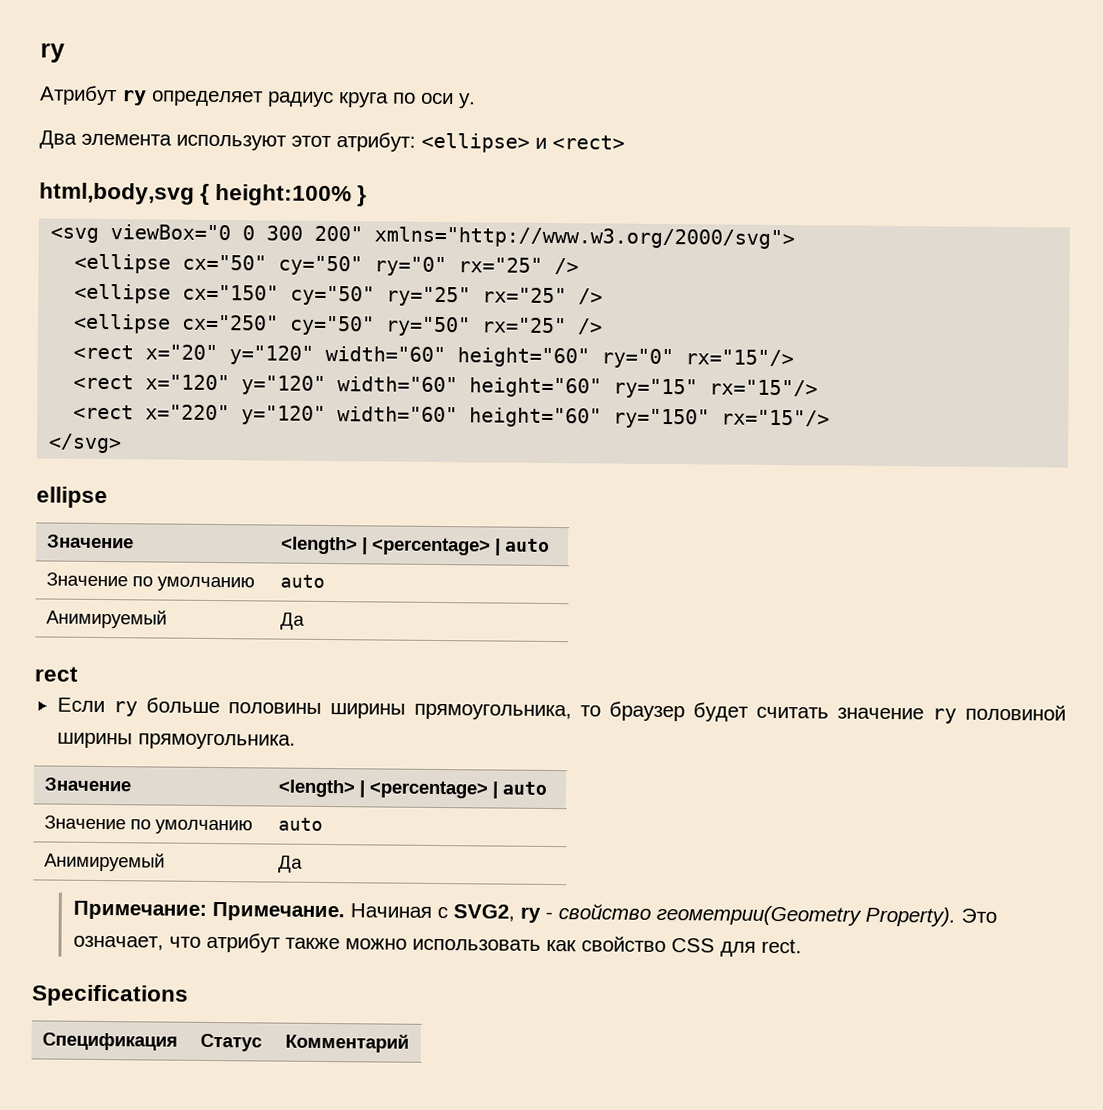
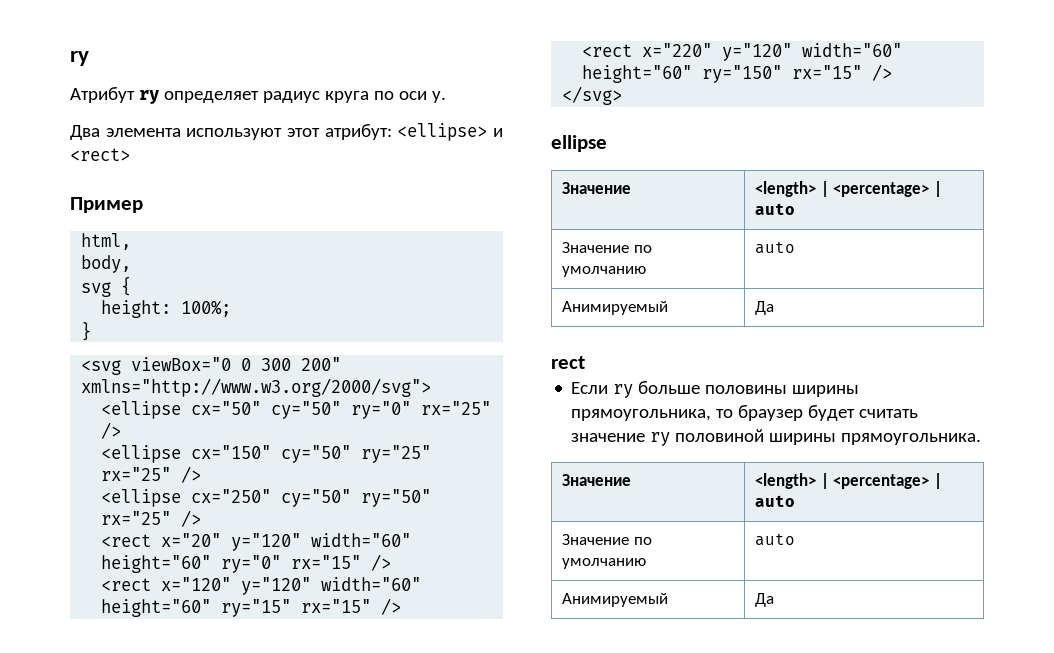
- html,body,svg { height:100% }
+ Пример
+ html,
+ body,
+ svg {
+ height: 100%;
+ }
- <rect x="20" y="120" width="60" height="60" ry="0" rx="15"/>
+ <rect x="20" y="120" width="60" height="60" ry="0" rx="15" />
- <rect x="120" y="120" width="60" height="60" ry="15" rx="15"/>
+ <rect x="120" y="120" width="60" height="60" ry="15" rx="15" />
- <rect x="220" y="120" width="60" height="60" ry="150" rx="15"/>
+ <rect x="220" y="120" width="60" height="60" ry="150" rx="15" />
- Примечание: Примечание. Начиная с SVG2, ry - свойство геометрии(Geometry Property). Это означает, что атрибут также можно использовать как свойство CSS для rect.
- Specifications
- Спецификация | Статус | Комментарий

